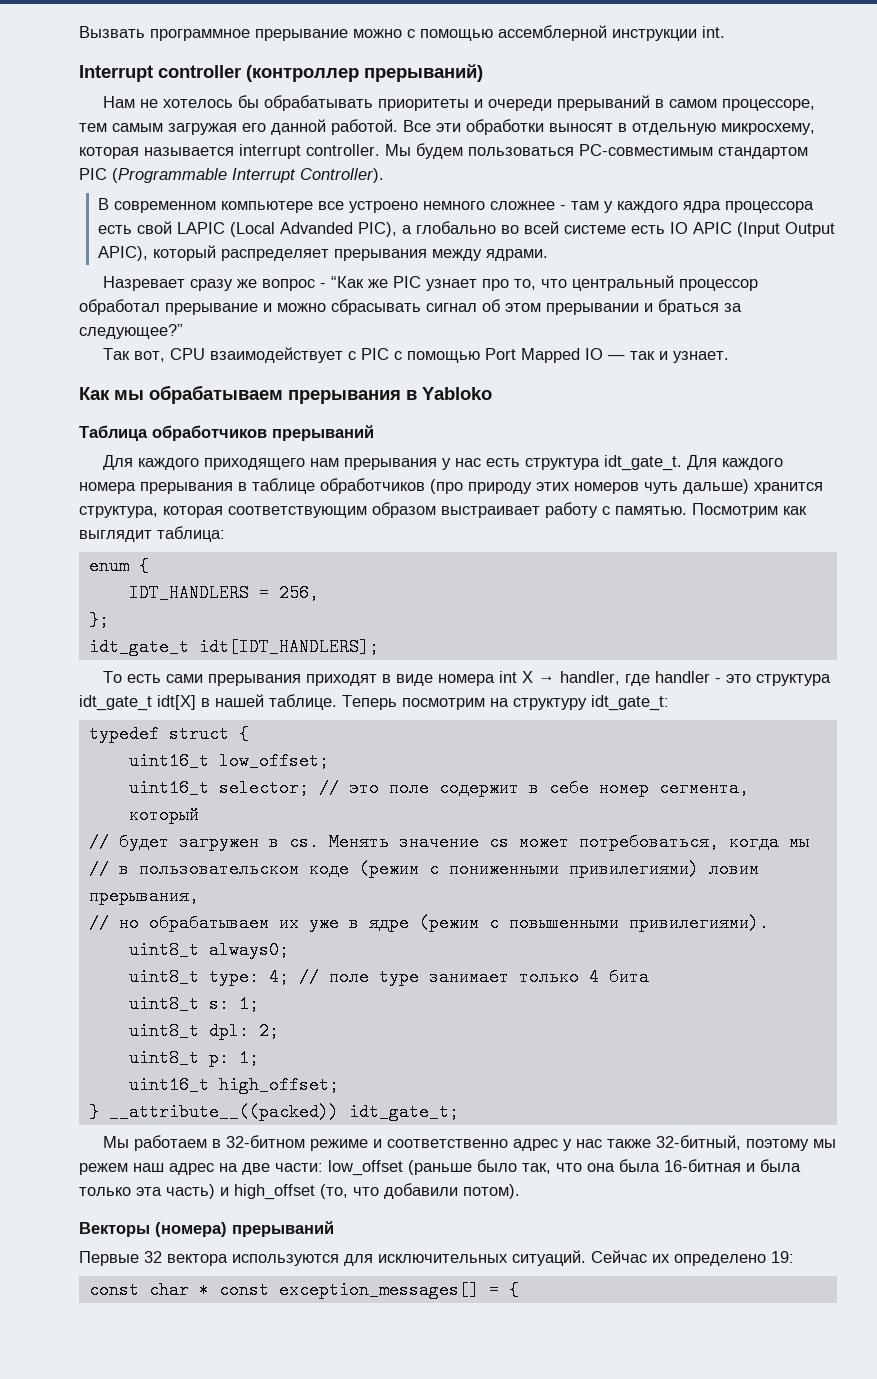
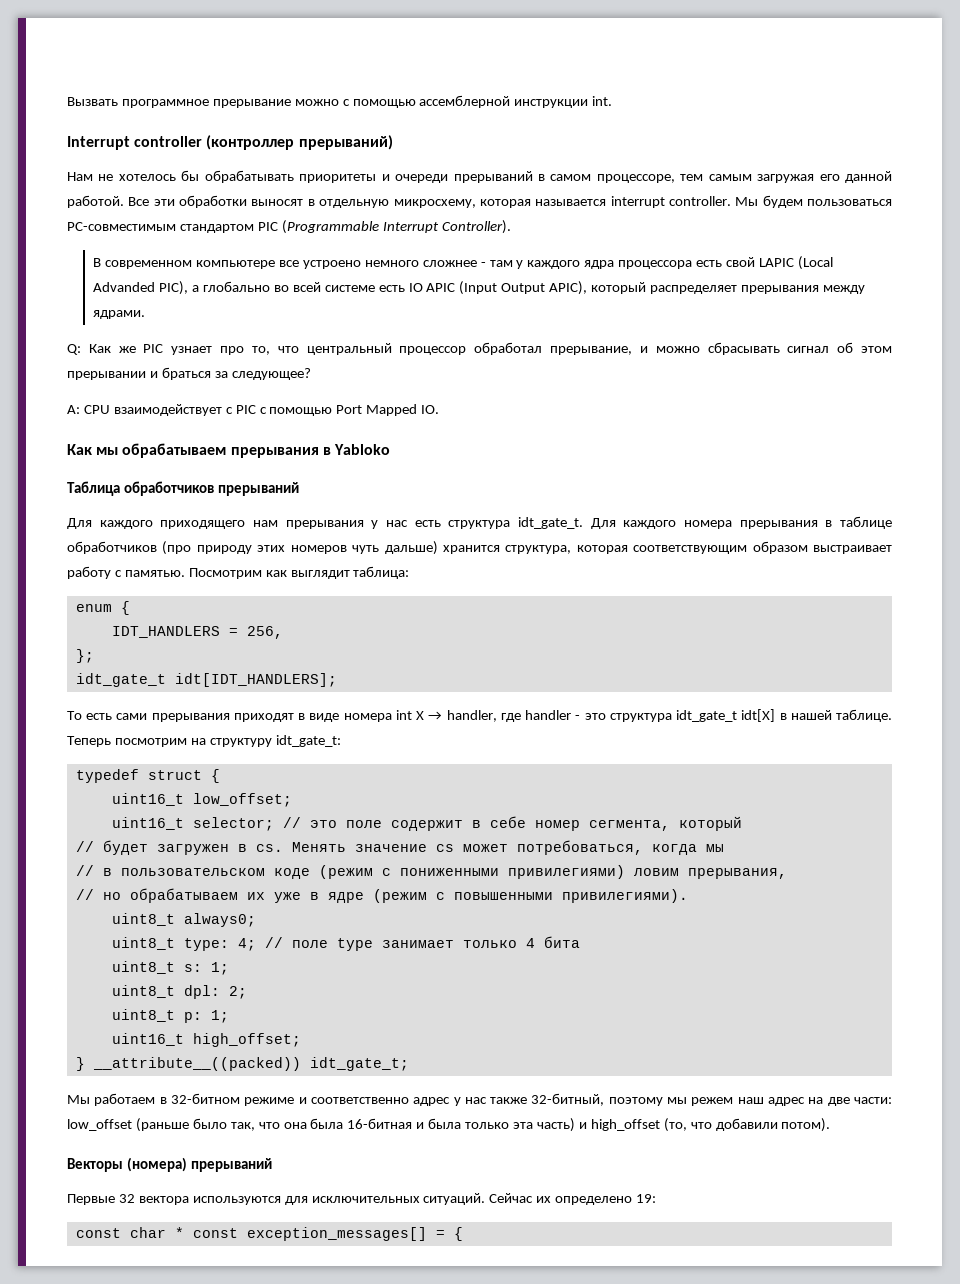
- Назревает сразу же вопрос - “Как же PIC узнает про то, что центральный процессор обработал прерывание и можно сбрасывать сигнал об этом прерывании и браться за следующее?”
- Так вот, CPU взаимодействует с PIC с помощью Port Mapped IO — так и узнает.
+ Q: Как же PIC узнает про то, что центральный процессор обработал прерывание, и можно сбрасывать сигнал об этом прерывании и браться за следующее?
+ A: CPU взаимодействует с PIC с помощью Port Mapped IO.

